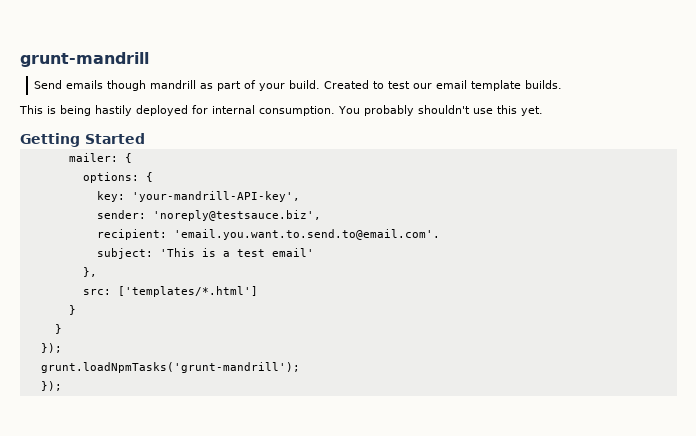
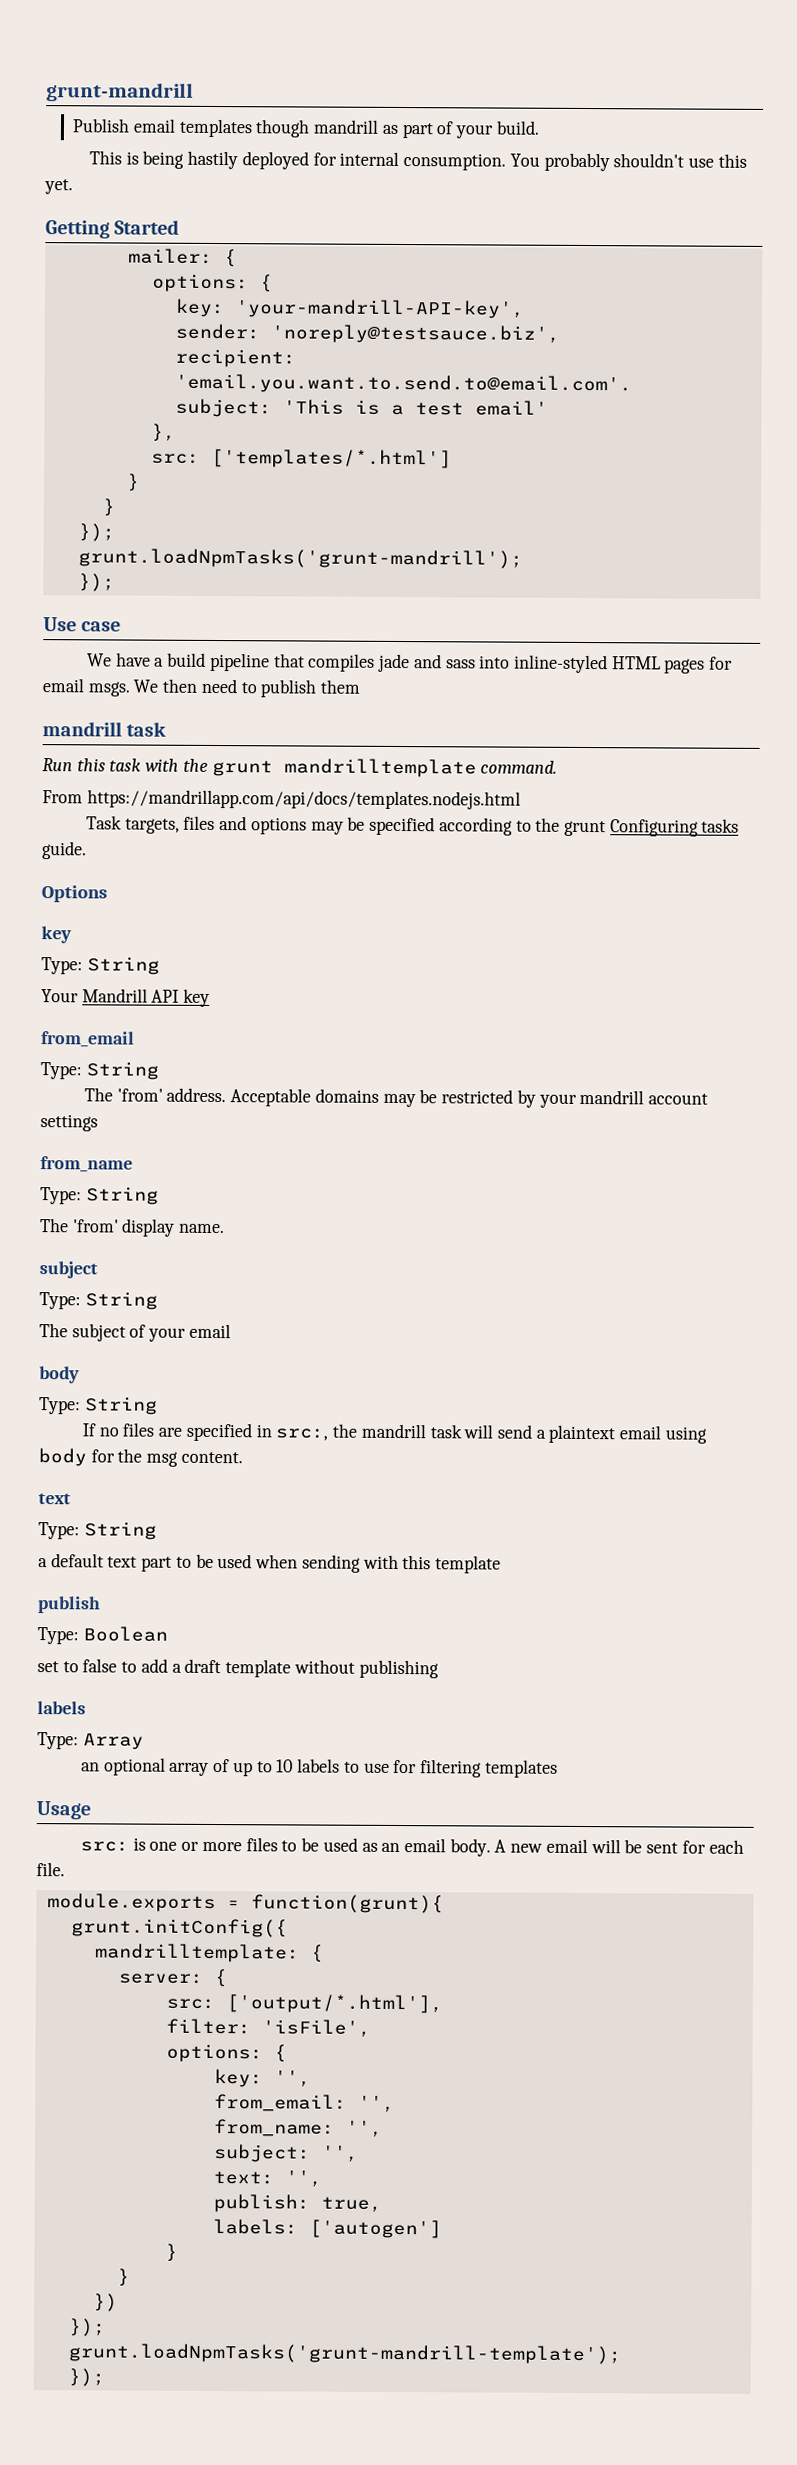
- Send emails though mandrill as part of your build. Created to test our email template builds.
+ Publish email templates though mandrill as part of your build.
+ Use case
+ We have a build pipeline that compiles jade and sass into inline-styled HTML pages for email msgs. We then need to publish them
+ mandrill task
+ Run this task with the grunt mandrilltemplate command.
+ From https://mandrillapp.com/api/docs/templates.nodejs.html
+ Task targets, files and options may be specified according to the grunt Configuring tasks guide.
+ Options
+ key
+ Type: String
+ Your Mandrill API key
+ from_email
+ Type: String
+ The 'from' address. Acceptable domains may be restricted by your mandrill account settings
+ from_name
+ Type: String
+ The 'from' display name.
+ subject
+ Type: String
+ The subject of your email
+ body
+ Type: String
+ If no files are specified in src:, the mandrill task will send a plaintext email using body for the msg content.
+ text
+ Type: String
+ a default text part to be used when sending with this template
+ publish
+ Type: Boolean
+ set to false to add a draft template without publishing
+ labels
+ Type: Array
+ an optional array of up to 10 labels to use for filtering templates
+ Usage
+ src: is one or more files to be used as an email body. A new email will be sent for each file.
+ module.exports = function(grunt){
+ grunt.initConfig({
+ mandrilltemplate: {
+ server: {
+ src: ['output/*.html'],
+ filter: 'isFile',
+ options: {
+ key: '',
+ from_email: '',
+ from_name: '',
+ subject: '',
+ text: '',
+ publish: true,
+ labels: ['autogen']
+ }
+ }
+ })
+ });
+ grunt.loadNpmTasks('grunt-mandrill-template');
+ });

